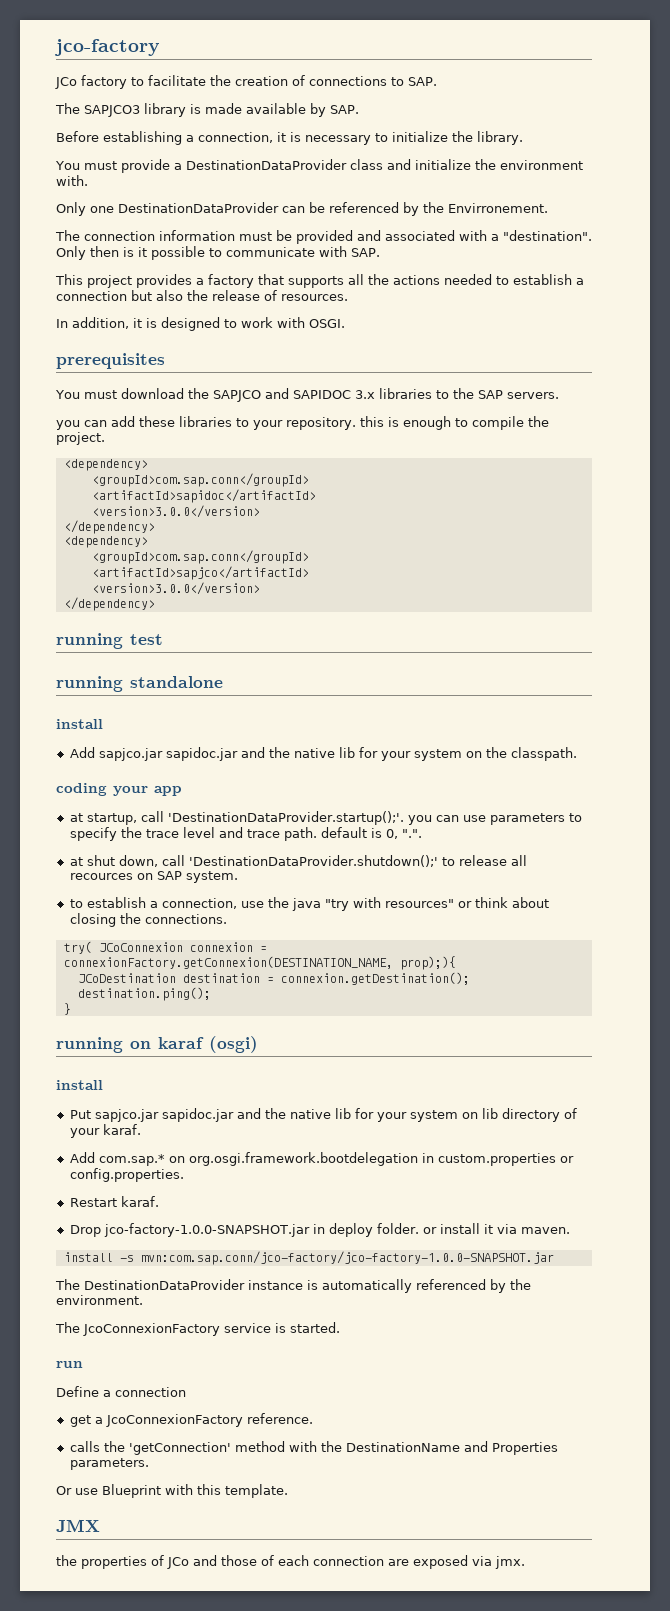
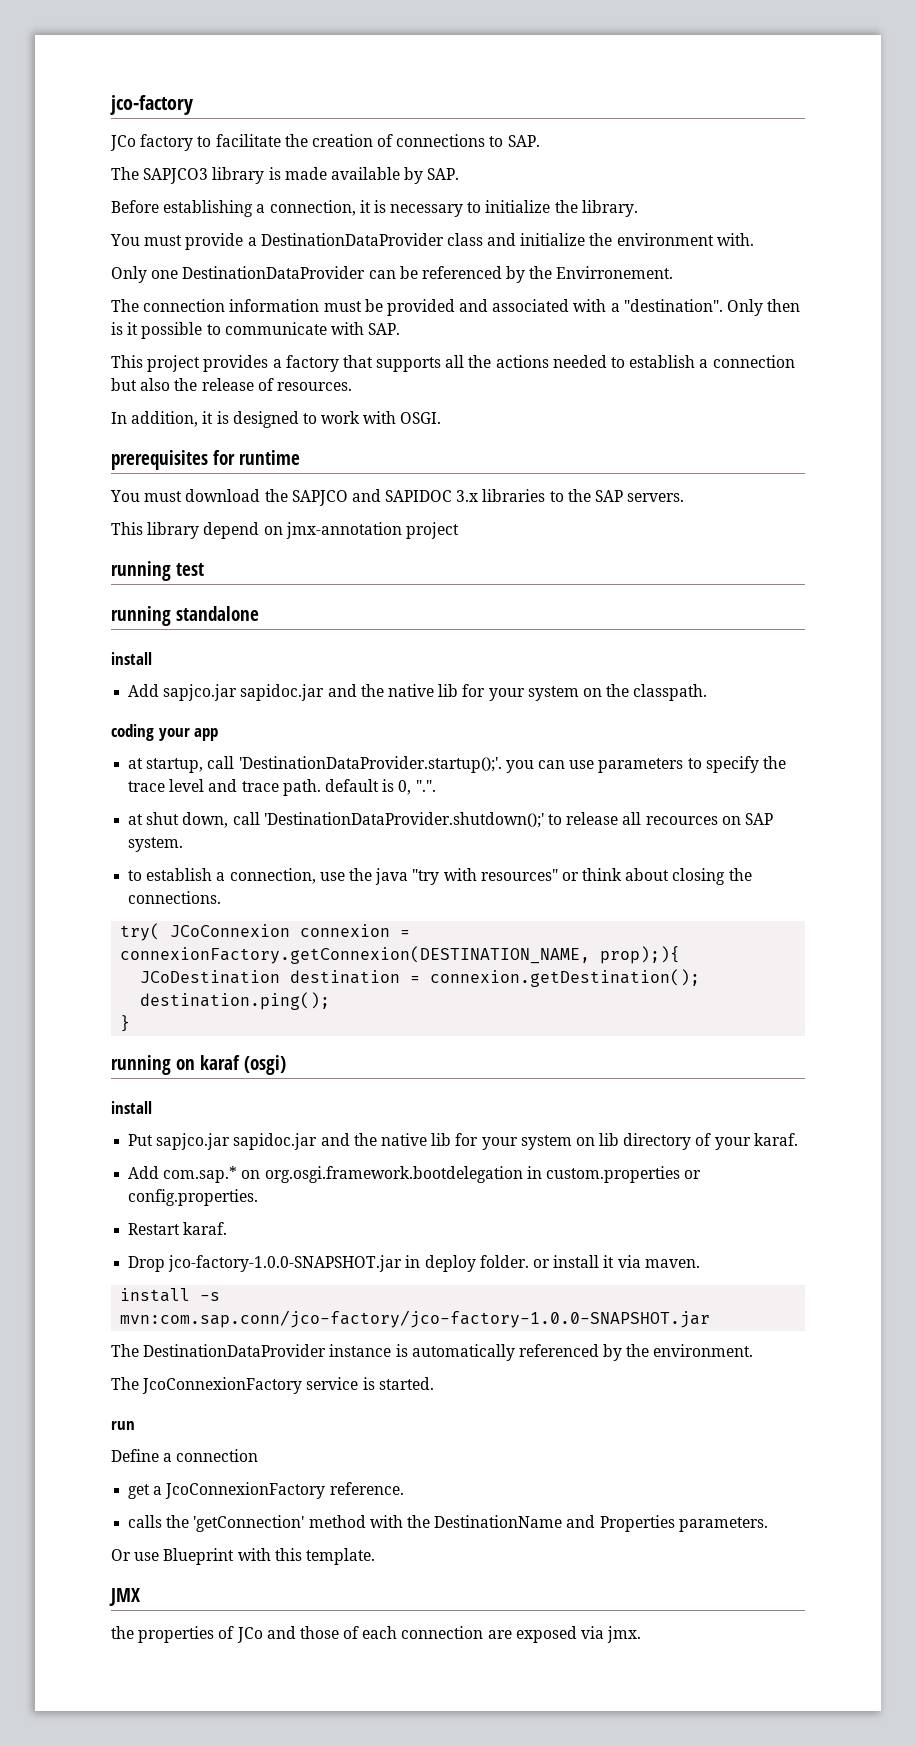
- prerequisites
+ prerequisites for runtime
- you can add these libraries to your repository. this is enough to compile the project.
- <dependency>
- <groupId>com.sap.conn</groupId>
- <artifactId>sapidoc</artifactId>
- <version>3.0.0</version>
- </dependency>
- <dependency>
- <groupId>com.sap.conn</groupId>
- <artifactId>sapjco</artifactId>
- <version>3.0.0</version>
- </dependency>
+ This library depend on jmx-annotation project

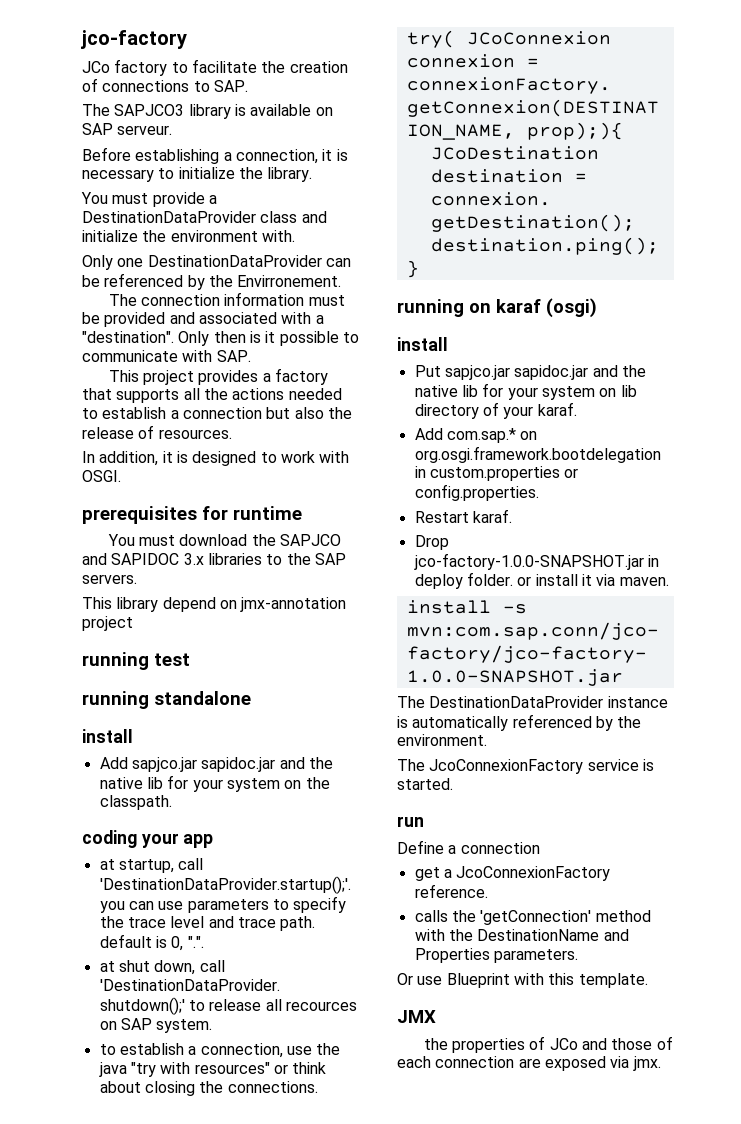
- The SAPJCO3 library is made available by SAP.
+ The SAPJCO3 library is available on SAP serveur.

